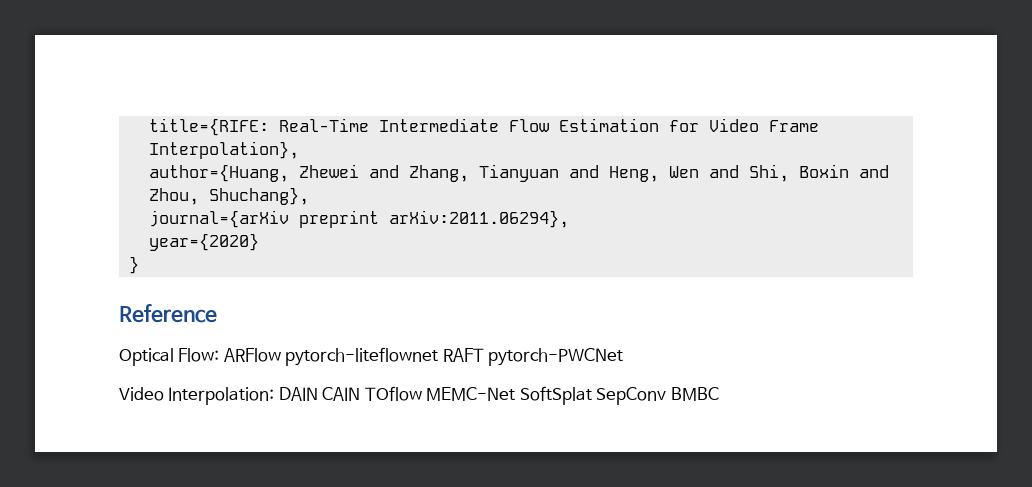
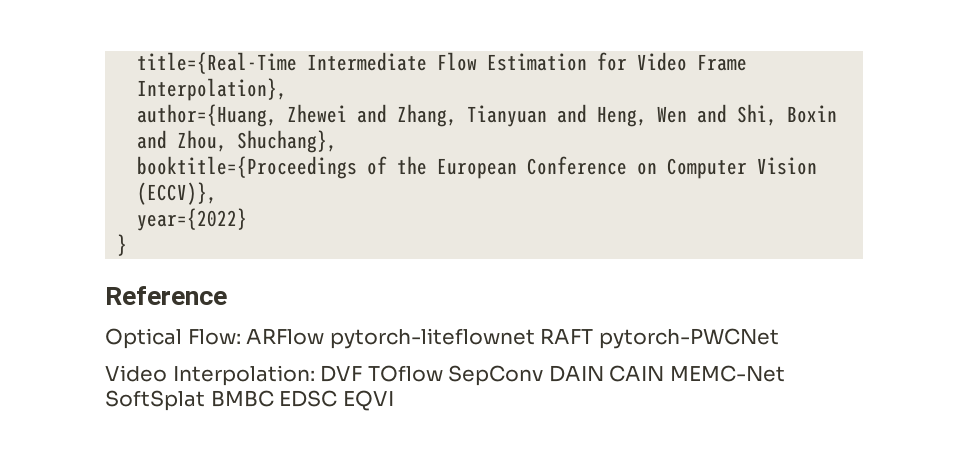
- title={RIFE: Real-Time Intermediate Flow Estimation for Video Frame Interpolation},
+ title={Real-Time Intermediate Flow Estimation for Video Frame Interpolation},
- journal={arXiv preprint arXiv:2011.06294},
- year={2020}
+ booktitle={Proceedings of the European Conference on Computer Vision (ECCV)},
+ year={2022}
- Video Interpolation: DAIN CAIN TOflow MEMC-Net SoftSplat SepConv BMBC
+ Video Interpolation: DVF TOflow SepConv DAIN CAIN MEMC-Net SoftSplat BMBC EDSC EQVI

